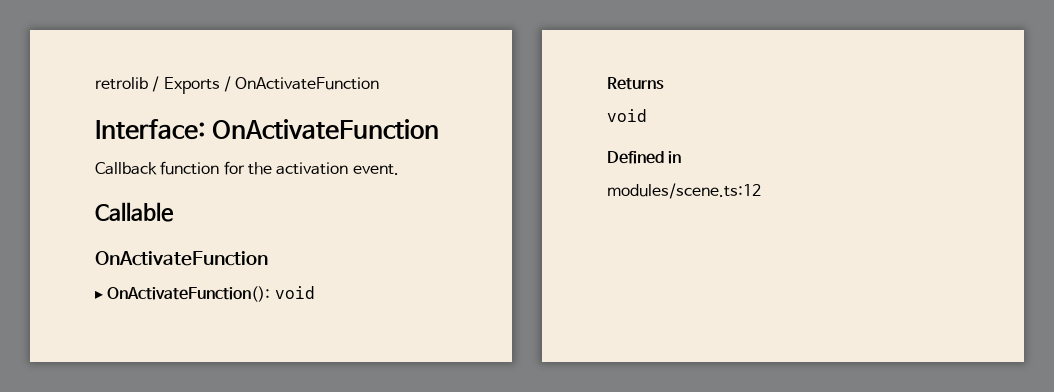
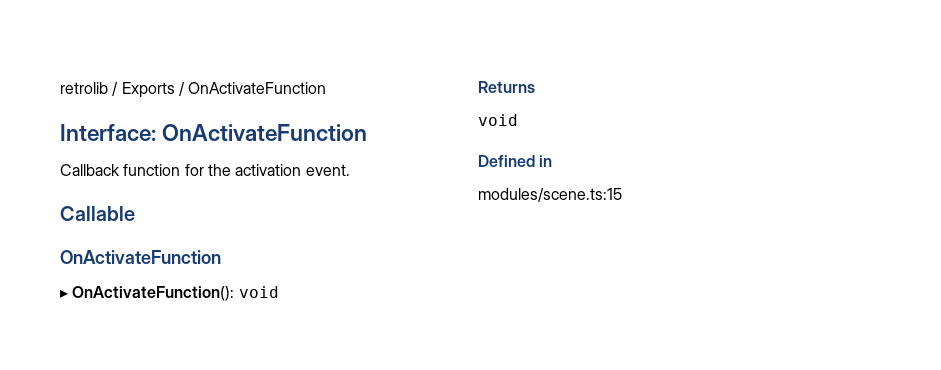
- modules/scene.ts:12
+ modules/scene.ts:15

